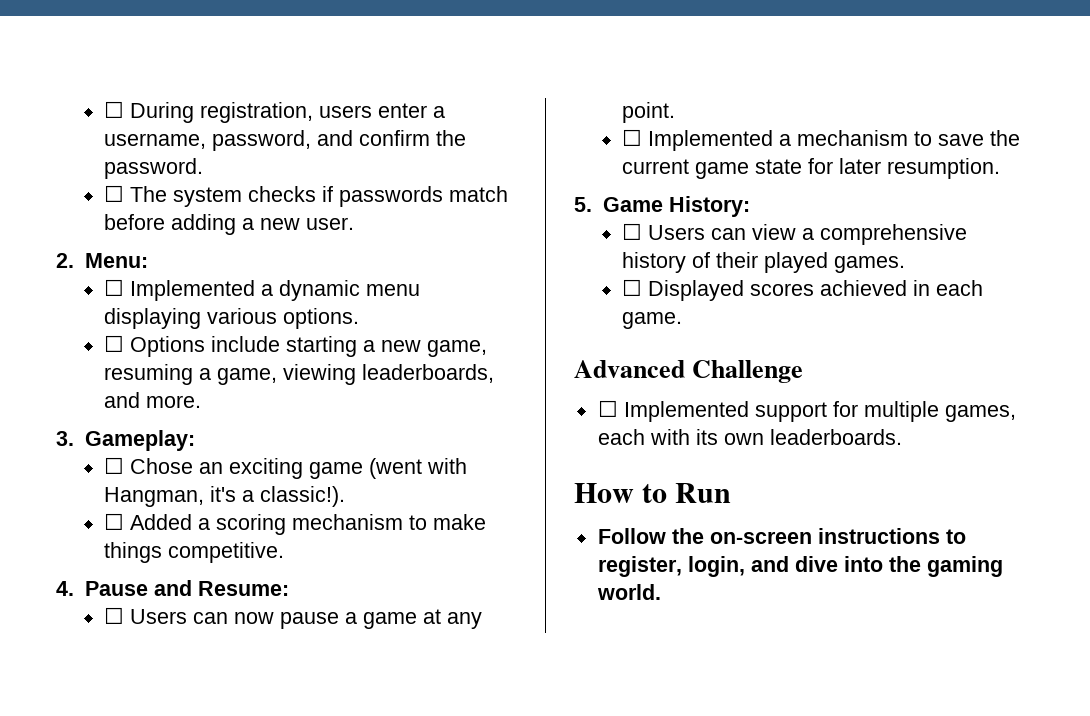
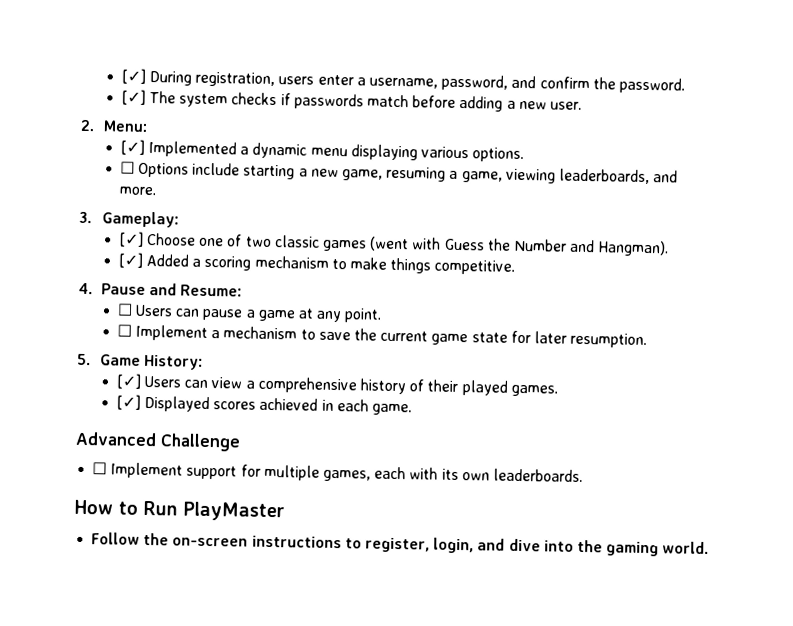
- ☐ During registration, users enter a username, password, and confirm the password.
+ [✓] During registration, users enter a username, password, and confirm the password.
- ☐ The system checks if passwords match before adding a new user.
+ [✓] The system checks if passwords match before adding a new user.
- ☐ Implemented a dynamic menu displaying various options.
+ [✓] Implemented a dynamic menu displaying various options.
- ☐ Chose an exciting game (went with Hangman, it's a classic!).
- ☐ Added a scoring mechanism to make things competitive.
+ [✓] Choose one of two classic games (went with Guess the Number and Hangman).
+ [✓] Added a scoring mechanism to make things competitive.
- ☐ Users can now pause a game at any point.
+ ☐ Users can pause a game at any point.
- ☐ Implemented a mechanism to save the current game state for later resumption.
+ ☐ Implement a mechanism to save the current game state for later resumption.
- ☐ Users can view a comprehensive history of their played games.
+ [✓] Users can view a comprehensive history of their played games.
- ☐ Displayed scores achieved in each game.
+ [✓] Displayed scores achieved in each game.
- ☐ Implemented support for multiple games, each with its own leaderboards.
+ ☐ Implement support for multiple games, each with its own leaderboards.
- How to Run
+ How to Run PlayMaster

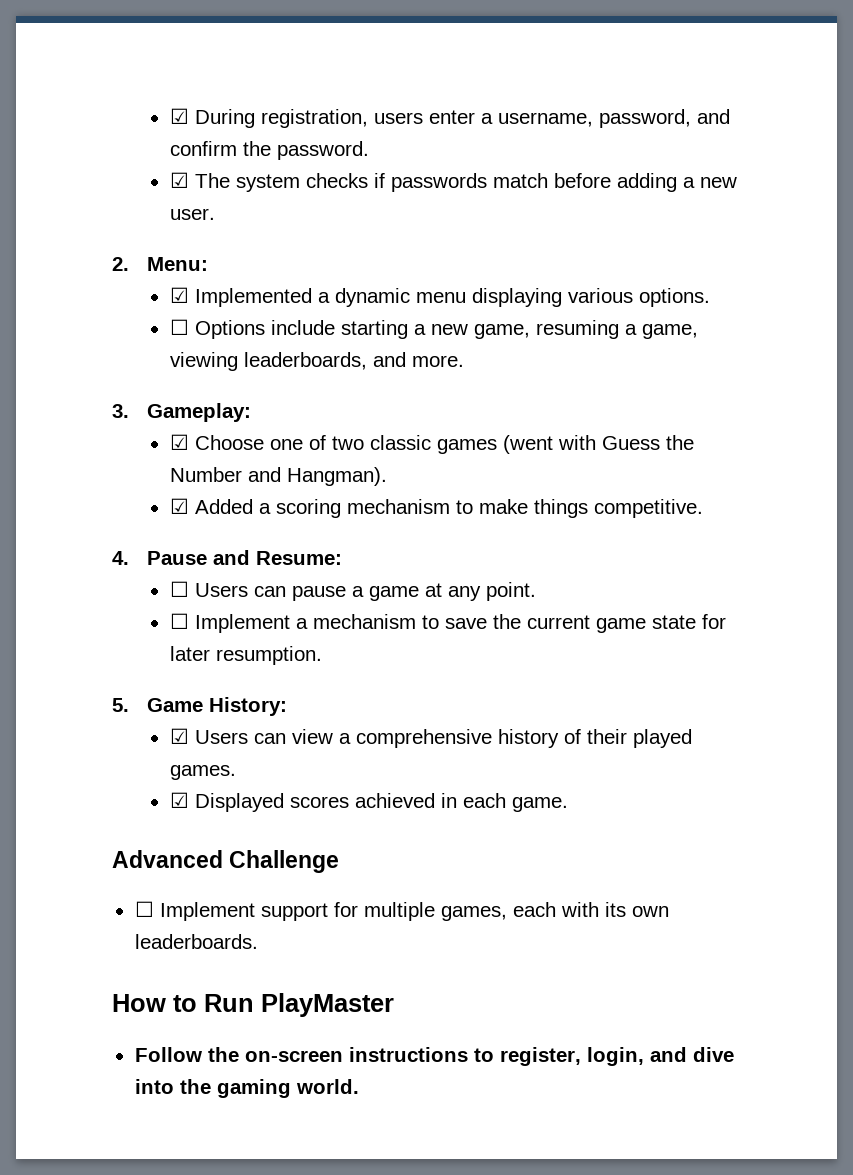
- [✓] During registration, users enter a username, password, and confirm the password.
+ ☑ During registration, users enter a username, password, and confirm the password.
- [✓] The system checks if passwords match before adding a new user.
+ ☑ The system checks if passwords match before adding a new user.
- [✓] Implemented a dynamic menu displaying various options.
+ ☑ Implemented a dynamic menu displaying various options.
- [✓] Choose one of two classic games (went with Guess the Number and Hangman).
+ ☑ Choose one of two classic games (went with Guess the Number and Hangman).
- [✓] Added a scoring mechanism to make things competitive.
+ ☑ Added a scoring mechanism to make things competitive.
- [✓] Users can view a comprehensive history of their played games.
+ ☑ Users can view a comprehensive history of their played games.
- [✓] Displayed scores achieved in each game.
+ ☑ Displayed scores achieved in each game.

